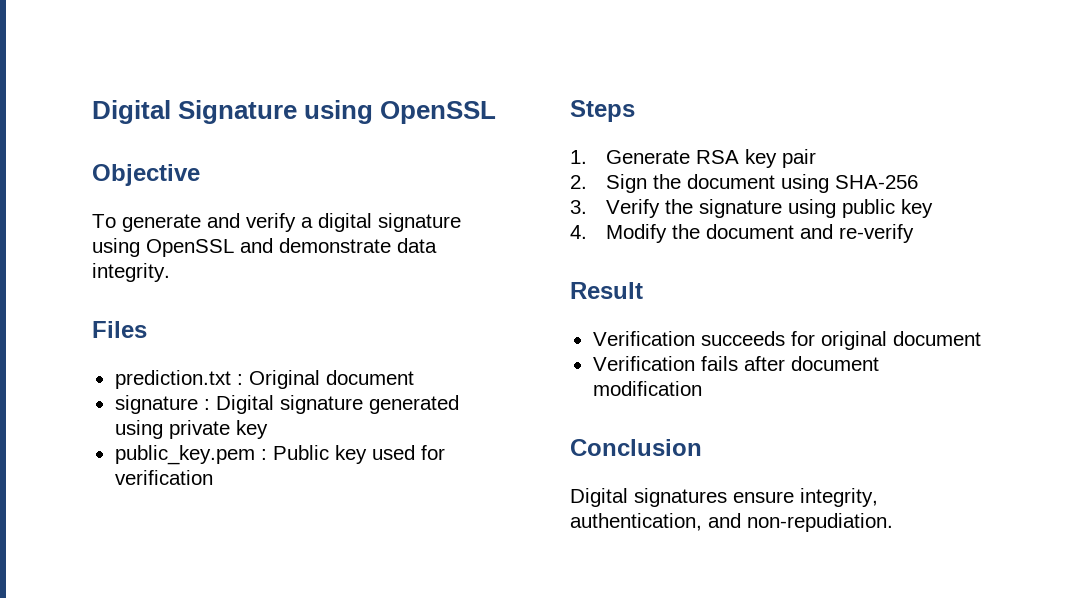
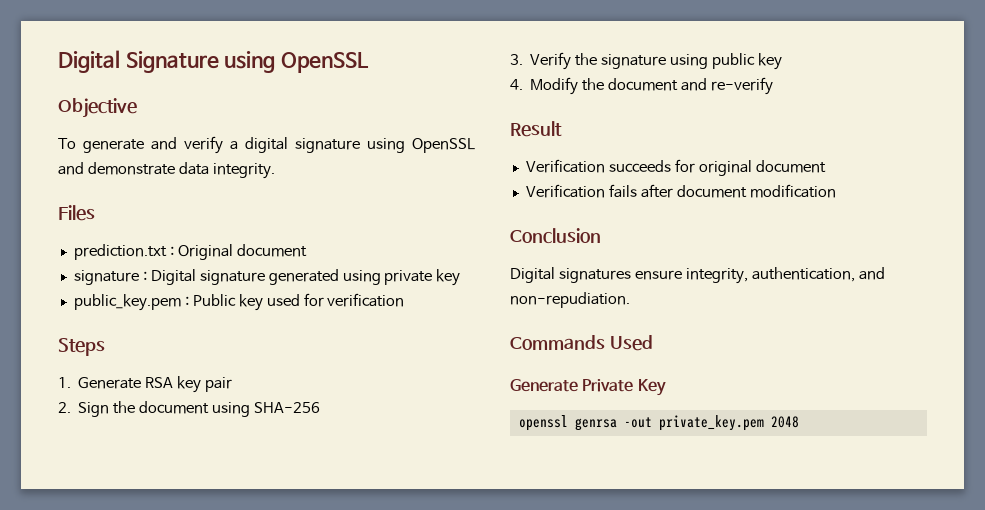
+ Commands Used
+ Generate Private Key
+ openssl genrsa -out private_key.pem 2048

